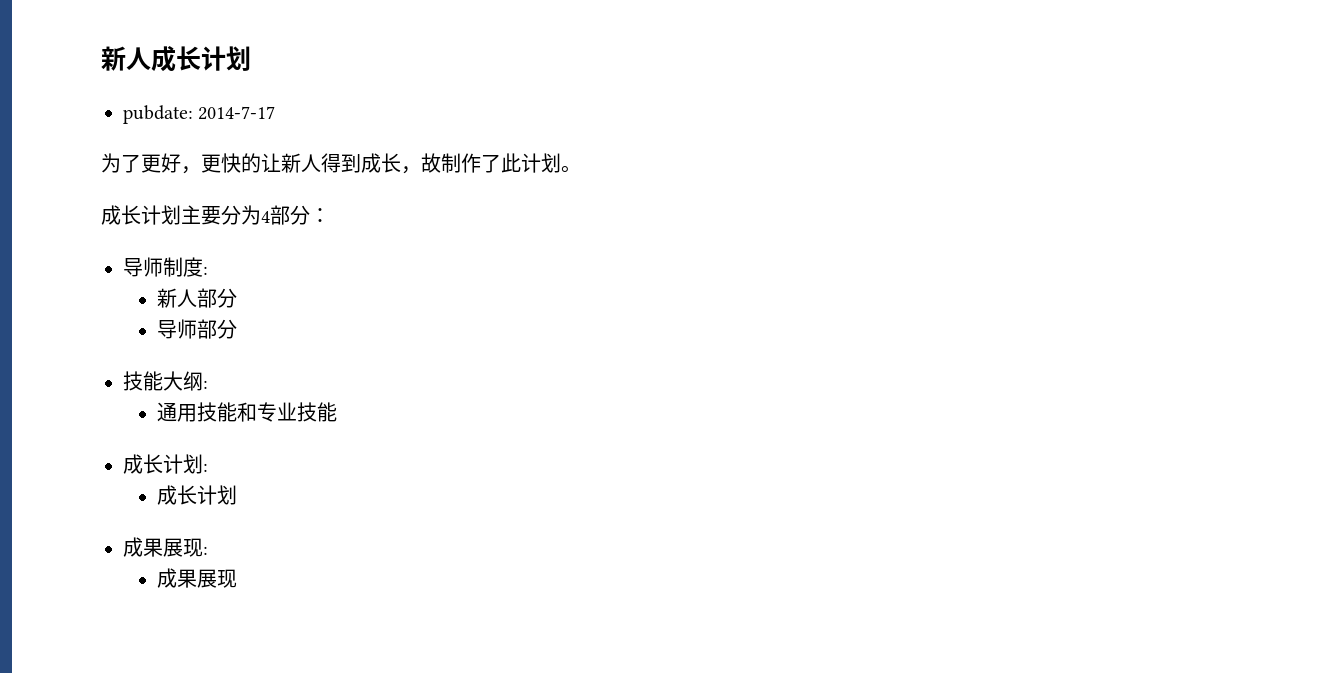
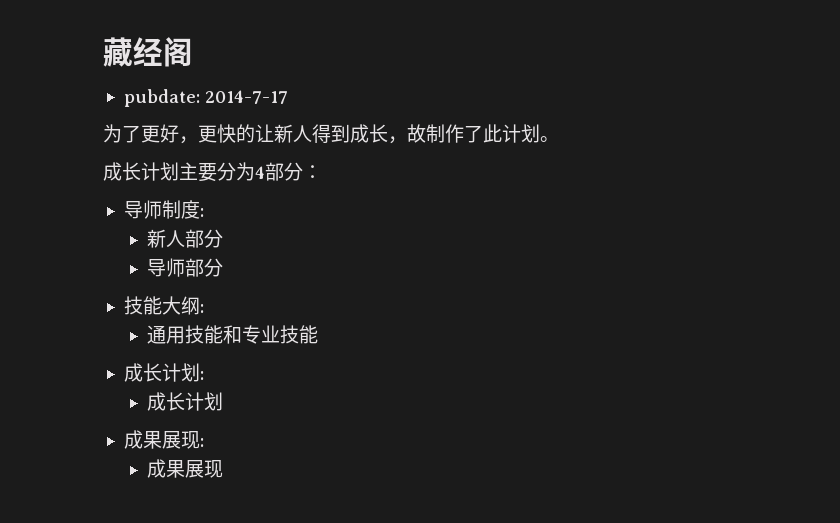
- 新人成长计划
+ 藏经阁

